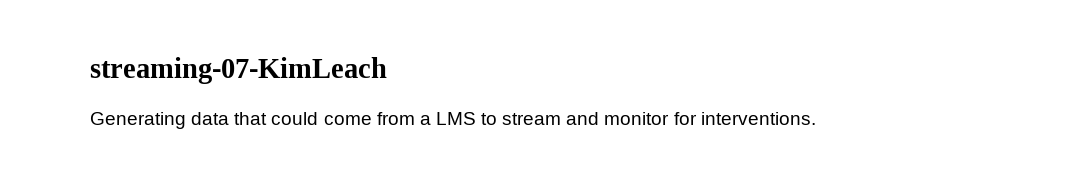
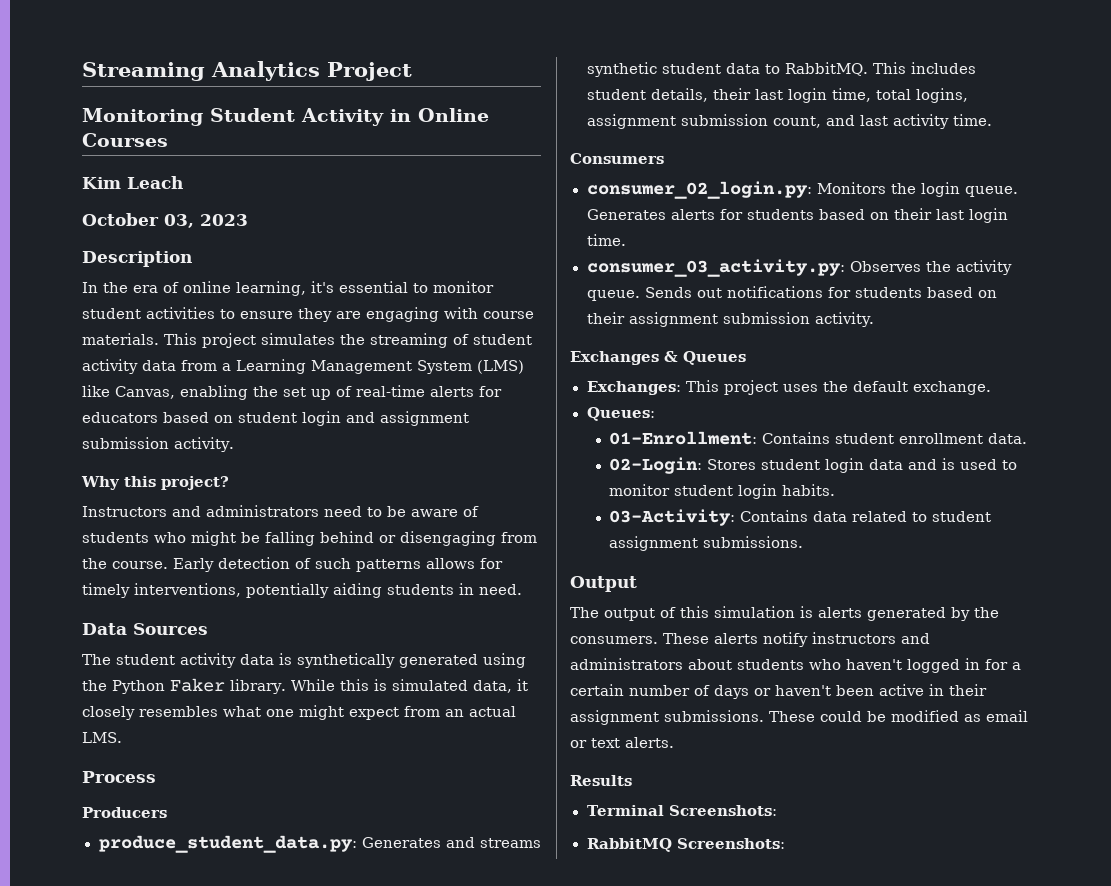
- streaming-07-KimLeach
- Generating data that could come from a LMS to stream and monitor for interventions.
+ Streaming Analytics Project
+ Monitoring Student Activity in Online Courses
+ Kim Leach
+ October 03, 2023
+ Description
+ In the era of online learning, it's essential to monitor student activities to ensure they are engaging with course materials. This project simulates the streaming of student activity data from a Learning Management System (LMS) like Canvas, enabling the set up of real-time alerts for educators based on student login and assignment submission activity.
+ Why this project?
+ Instructors and administrators need to be aware of students who might be falling behind or disengaging from the course. Early detection of such patterns allows for timely interventions, potentially aiding students in need.
+ Data Sources
+ The student activity data is synthetically generated using the Python Faker library. While this is simulated data, it closely resembles what one might expect from an actual LMS.
+ Process
+ Producers
+ produce_student_data.py: Generates and streams synthetic student data to RabbitMQ. This includes student details, their last login time, total logins, assignment submission count, and last activity time.
+ Consumers
+ consumer_02_login.py: Monitors the login queue. Generates alerts for students based on their last login time.
+ consumer_03_activity.py: Observes the activity queue. Sends out notifications for students based on their assignment submission activity.
+ Exchanges & Queues
+ Exchanges: This project uses the default exchange.
+ Queues:
+ 01-Enrollment: Contains student enrollment data.
+ 02-Login: Stores student login data and is used to monitor student login habits.
+ 03-Activity: Contains data related to student assignment submissions.
+ Output
+ The output of this simulation is alerts generated by the consumers. These alerts notify instructors and administrators about students who haven't logged in for a certain number of days or haven't been active in their assignment submissions. These could be modified as email or text alerts.
+ Results
+ Terminal Screenshots:
+ RabbitMQ Screenshots:

